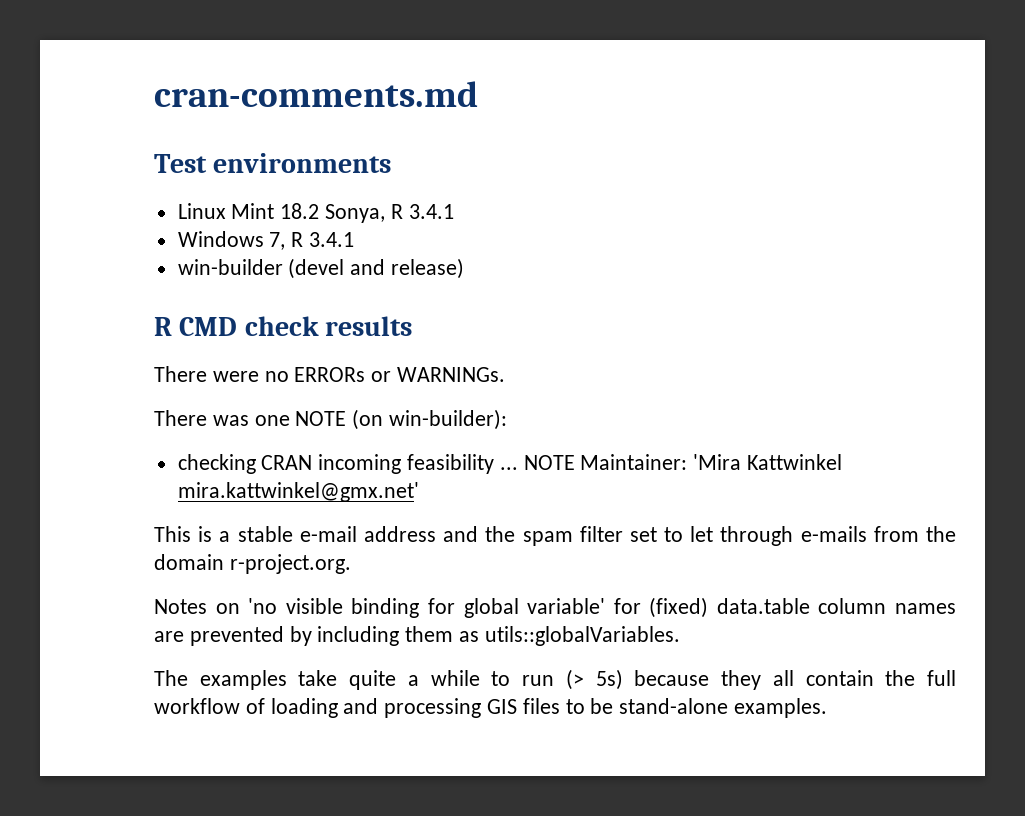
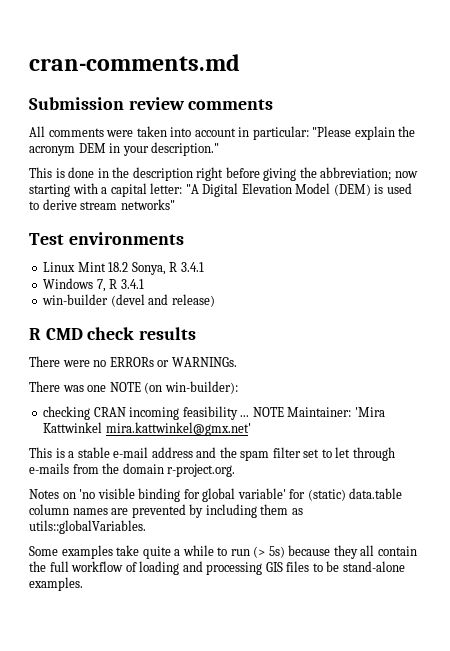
+ Submission review comments
+ All comments were taken into account in particular: "Please explain the acronym DEM in your description."
+ This is done in the description right before giving the abbreviation; now starting with a capital letter: "A Digital Elevation Model (DEM) is used to derive stream networks"
- Notes on 'no visible binding for global variable' for (fixed) data.table column names are prevented by including them as utils::globalVariables.
+ Notes on 'no visible binding for global variable' for (static) data.table column names are prevented by including them as utils::globalVariables.
- The examples take quite a while to run (> 5s) because they all contain the full workflow of loading and processing GIS files to be stand-alone examples.
+ Some examples take quite a while to run (> 5s) because they all contain the full workflow of loading and processing GIS files to be stand-alone examples.

